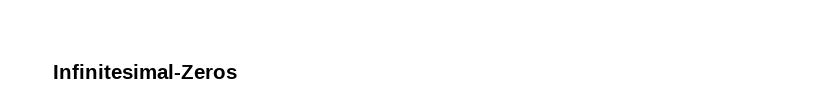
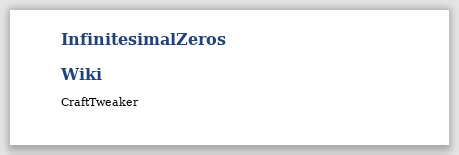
- Infinitesimal-Zeros
+ InfinitesimalZeros
+ Wiki
+ CraftTweaker

